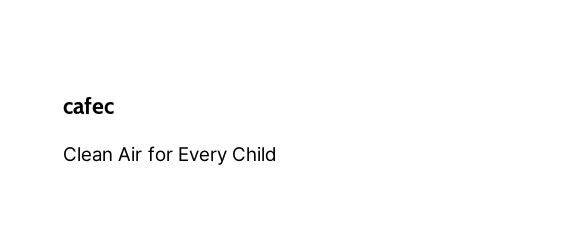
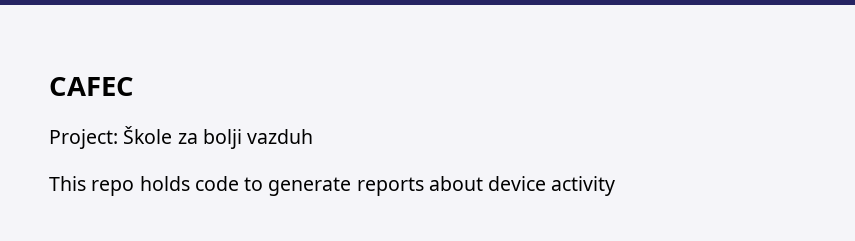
- cafec
- Clean Air for Every Child
+ CAFEC
+ Project: Škole za bolji vazduh
+ This repo holds code to generate reports about device activity

